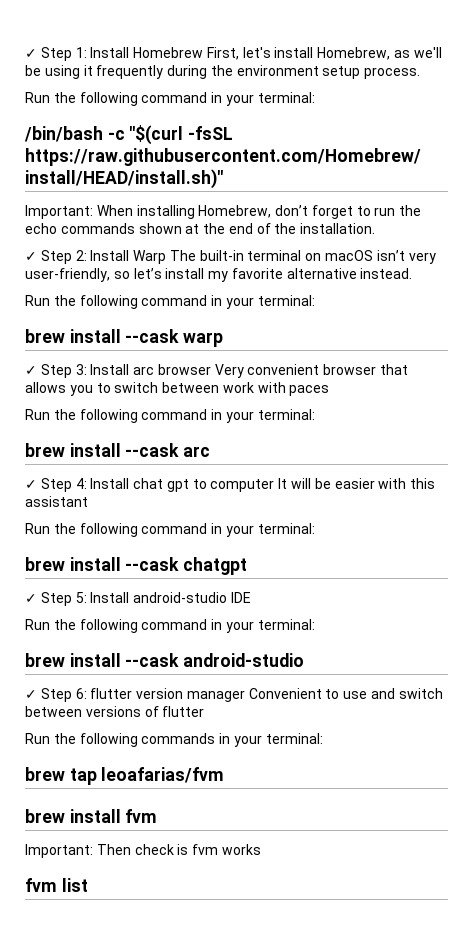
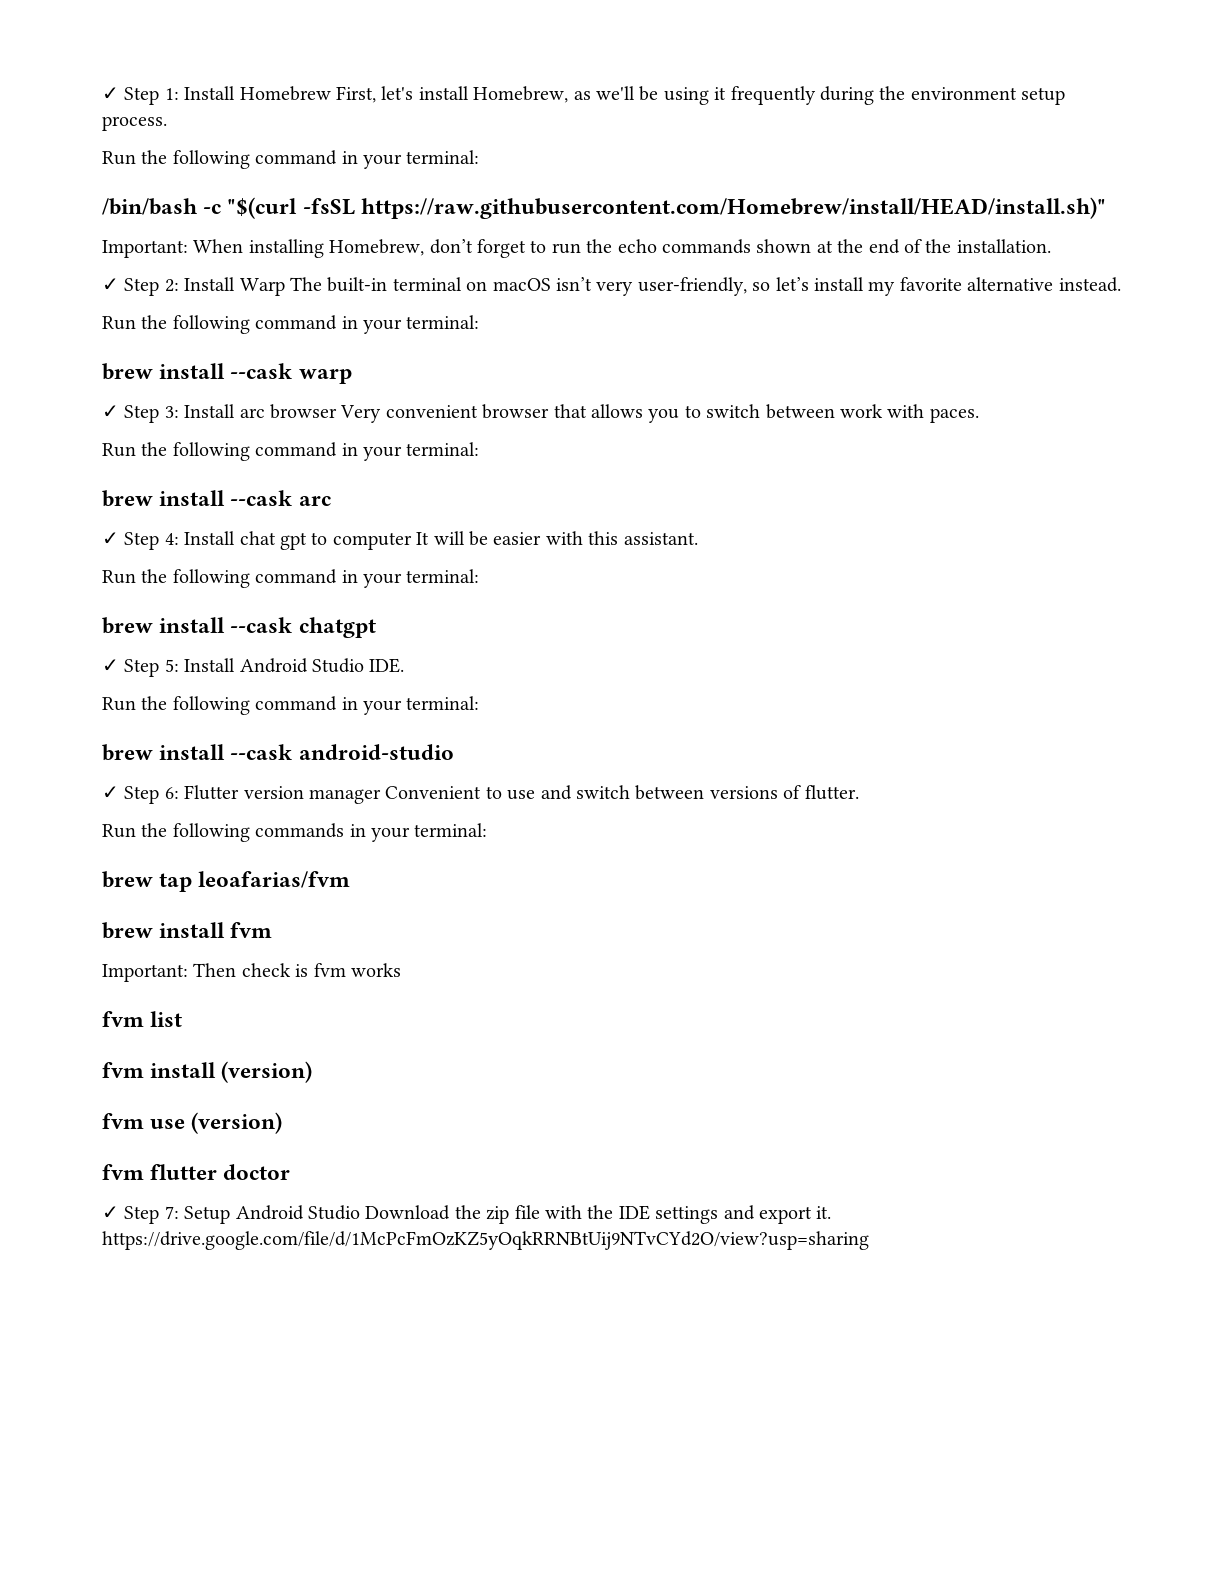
- ✓ Step 3: Install arc browser Very convenient browser that allows you to switch between work with paces
+ ✓ Step 3: Install arc browser Very convenient browser that allows you to switch between work with paces.
- ✓ Step 4: Install chat gpt to computer It will be easier with this assistant
+ ✓ Step 4: Install chat gpt to computer It will be easier with this assistant.
- ✓ Step 5: Install android-studio IDE
+ ✓ Step 5: Install Android Studio IDE.
- ✓ Step 6: flutter version manager Convenient to use and switch between versions of flutter
+ ✓ Step 6: Flutter version manager Convenient to use and switch between versions of flutter.
+ fvm install (version)
+ fvm use (version)
+ fvm flutter doctor
+ ✓ Step 7: Setup Android Studio Download the zip file with the IDE settings and export it. https://drive.google.com/file/d/1McPcFmOzKZ5yOqkRRNBtUij9NTvCYd2O/view?usp=sharing

